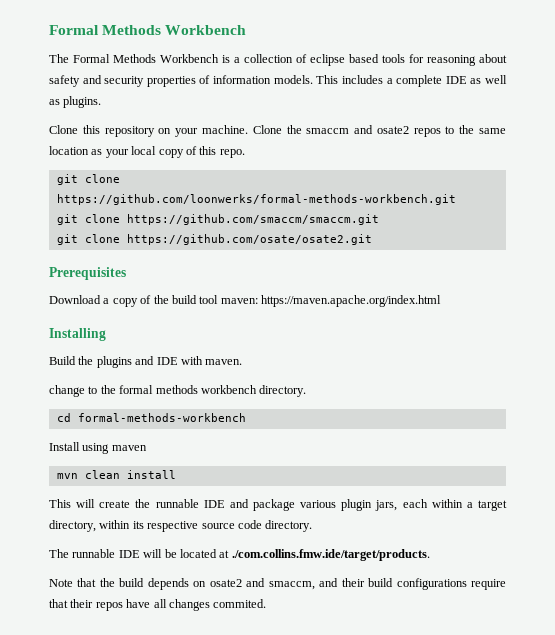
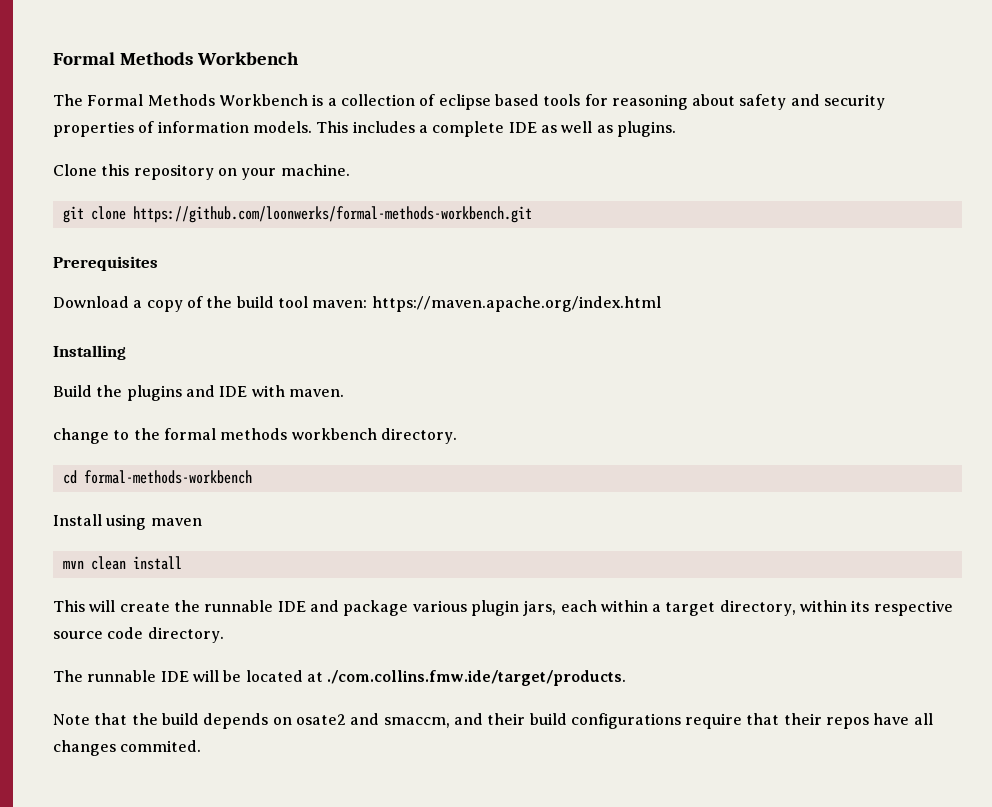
- Clone this repository on your machine. Clone the smaccm and osate2 repos to the same location as your local copy of this repo.
+ Clone this repository on your machine.
  git clone https://github.com/loonwerks/formal-methods-workbench.git
- git clone https://github.com/smaccm/smaccm.git
- git clone https://github.com/osate/osate2.git

